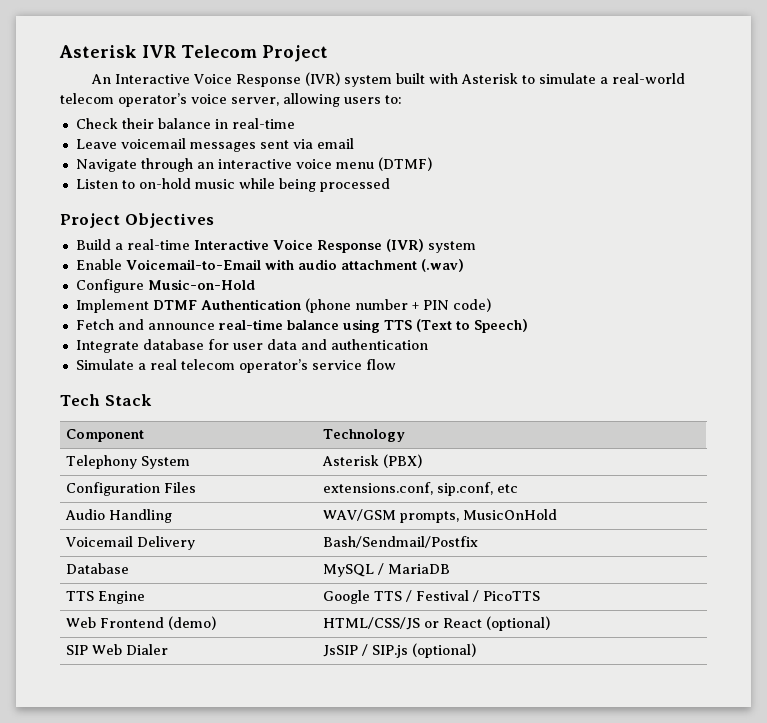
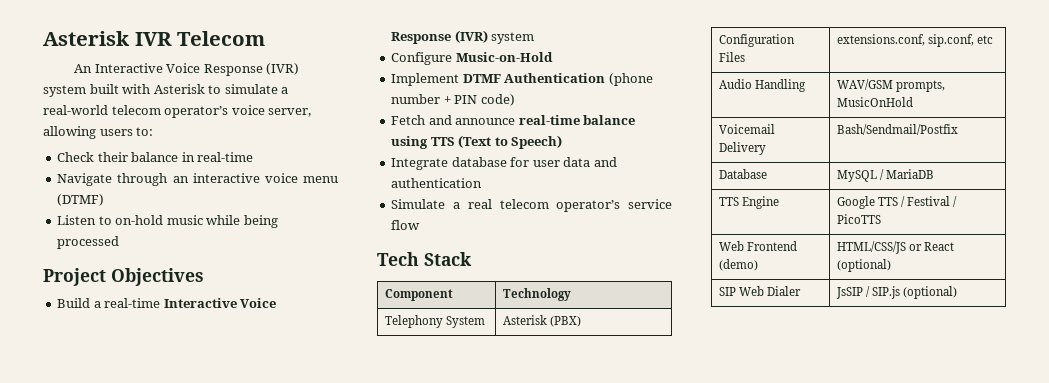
- Asterisk IVR Telecom Project
+ Asterisk IVR Telecom
- Leave voicemail messages sent via email
- Enable Voicemail-to-Email with audio attachment (.wav)

